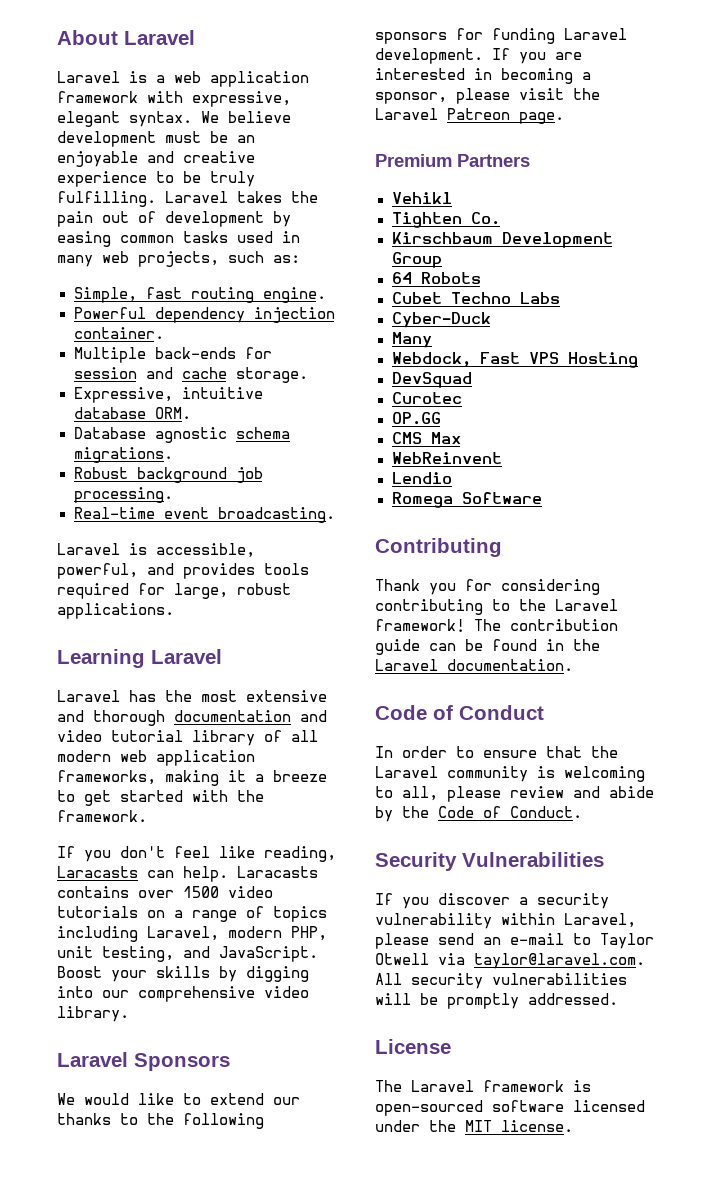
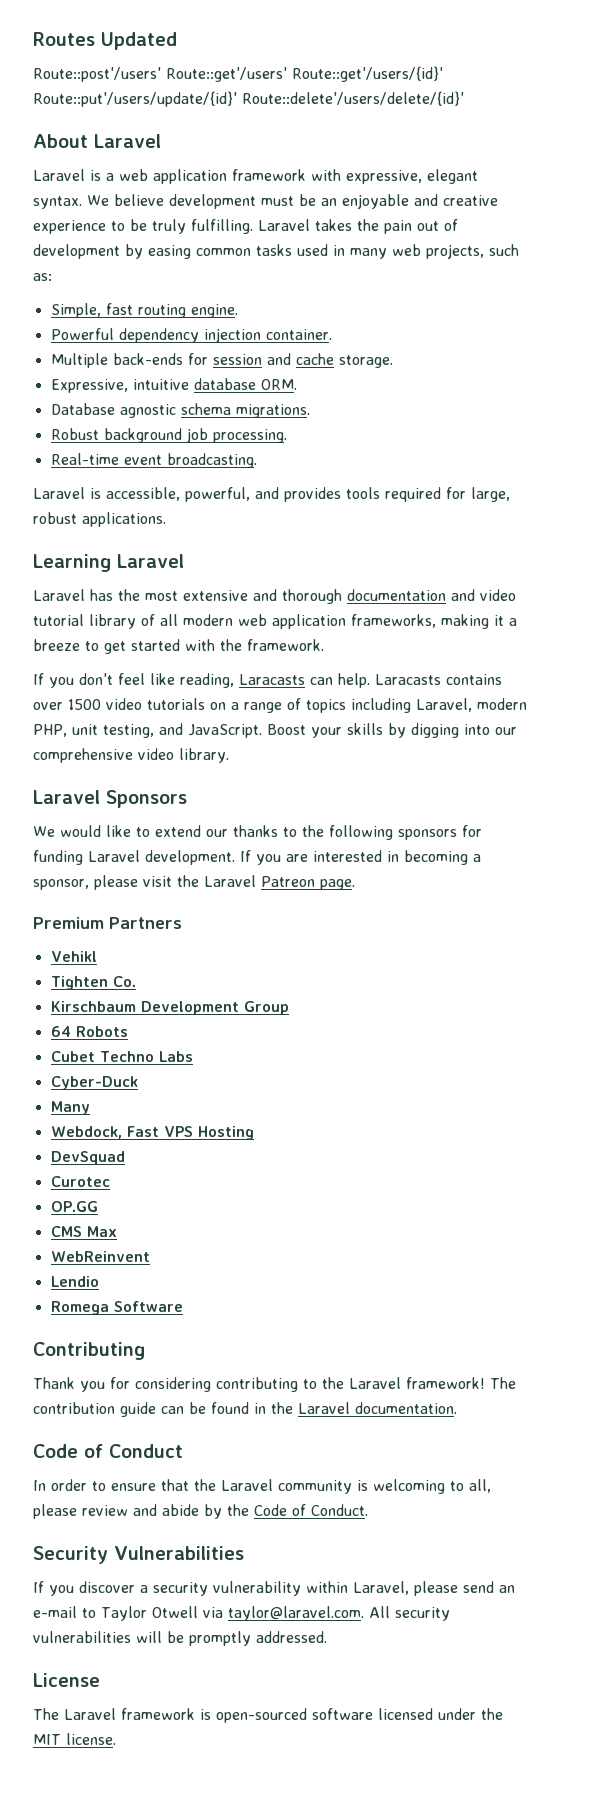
+ Routes Updated
+ Route::post'/users' Route::get'/users' Route::get'/users/{id}' Route::put'/users/update/{id}' Route::delete'/users/delete/{id}'

